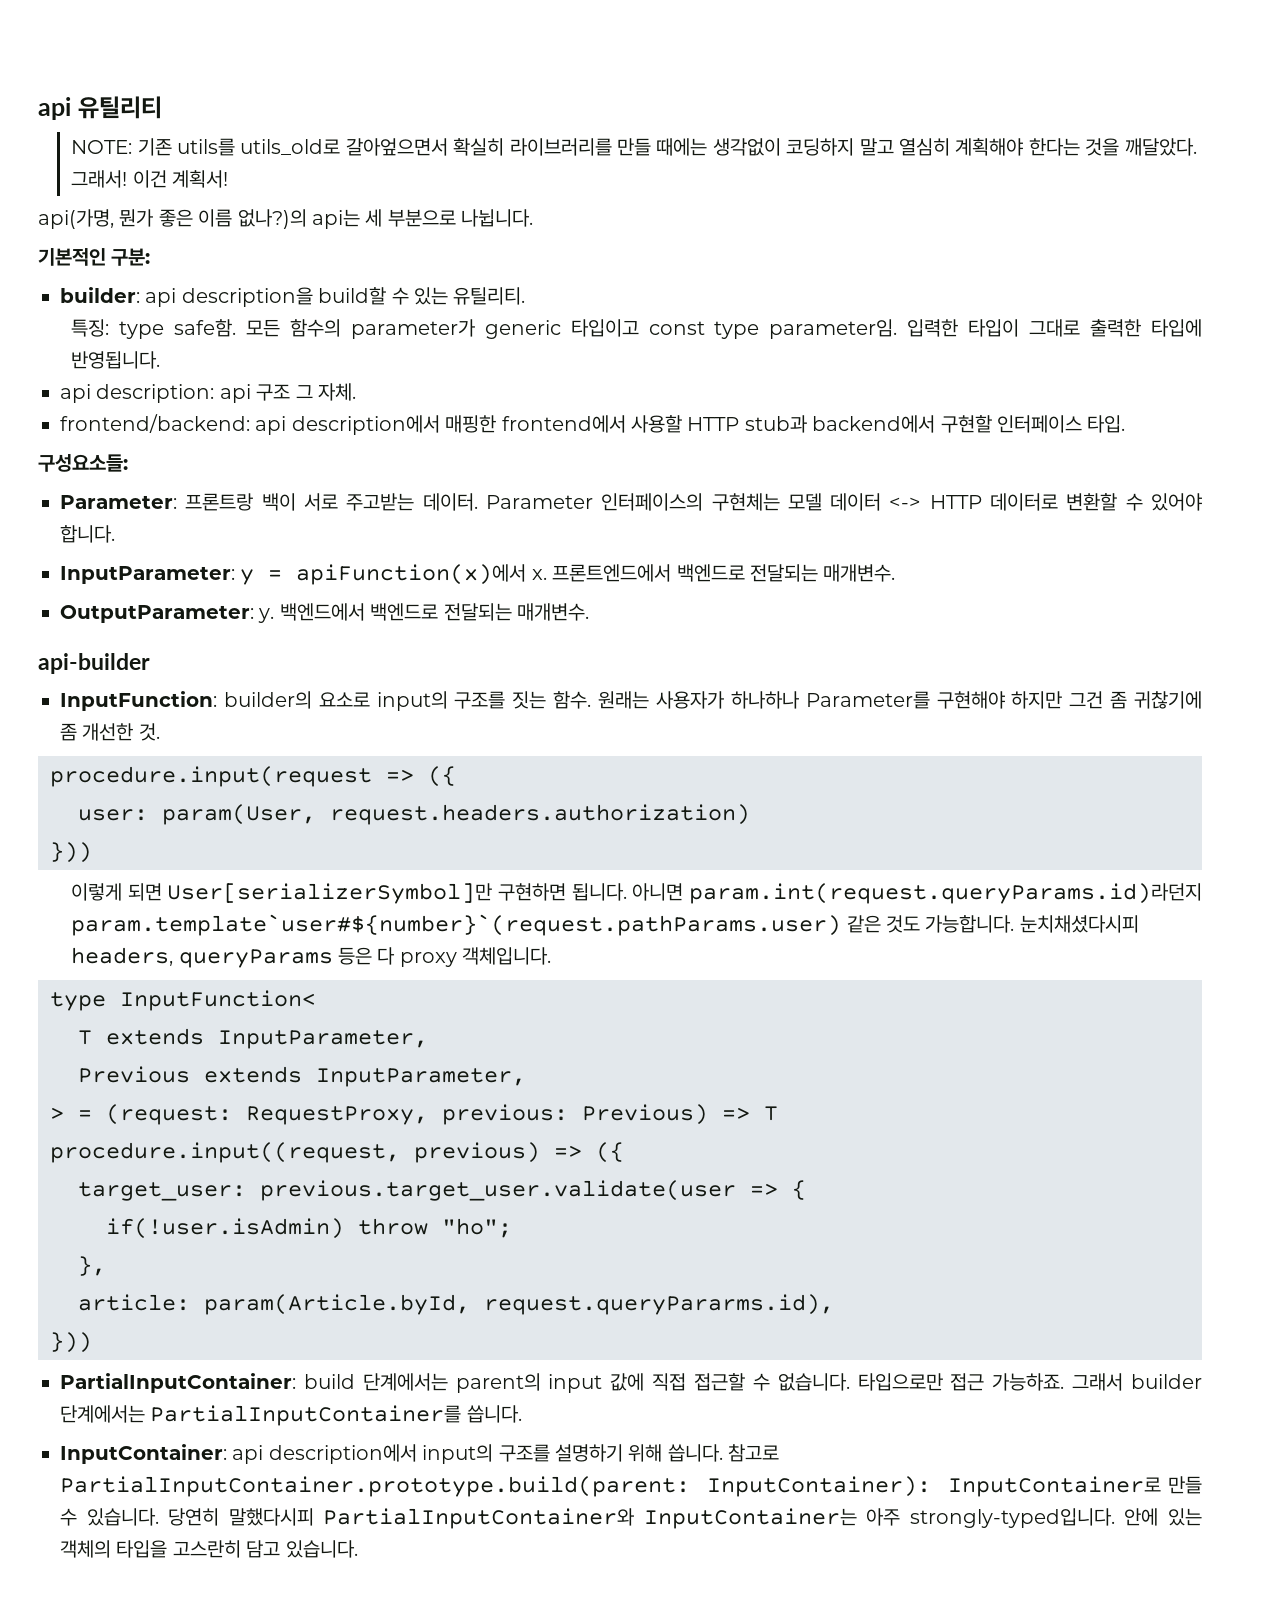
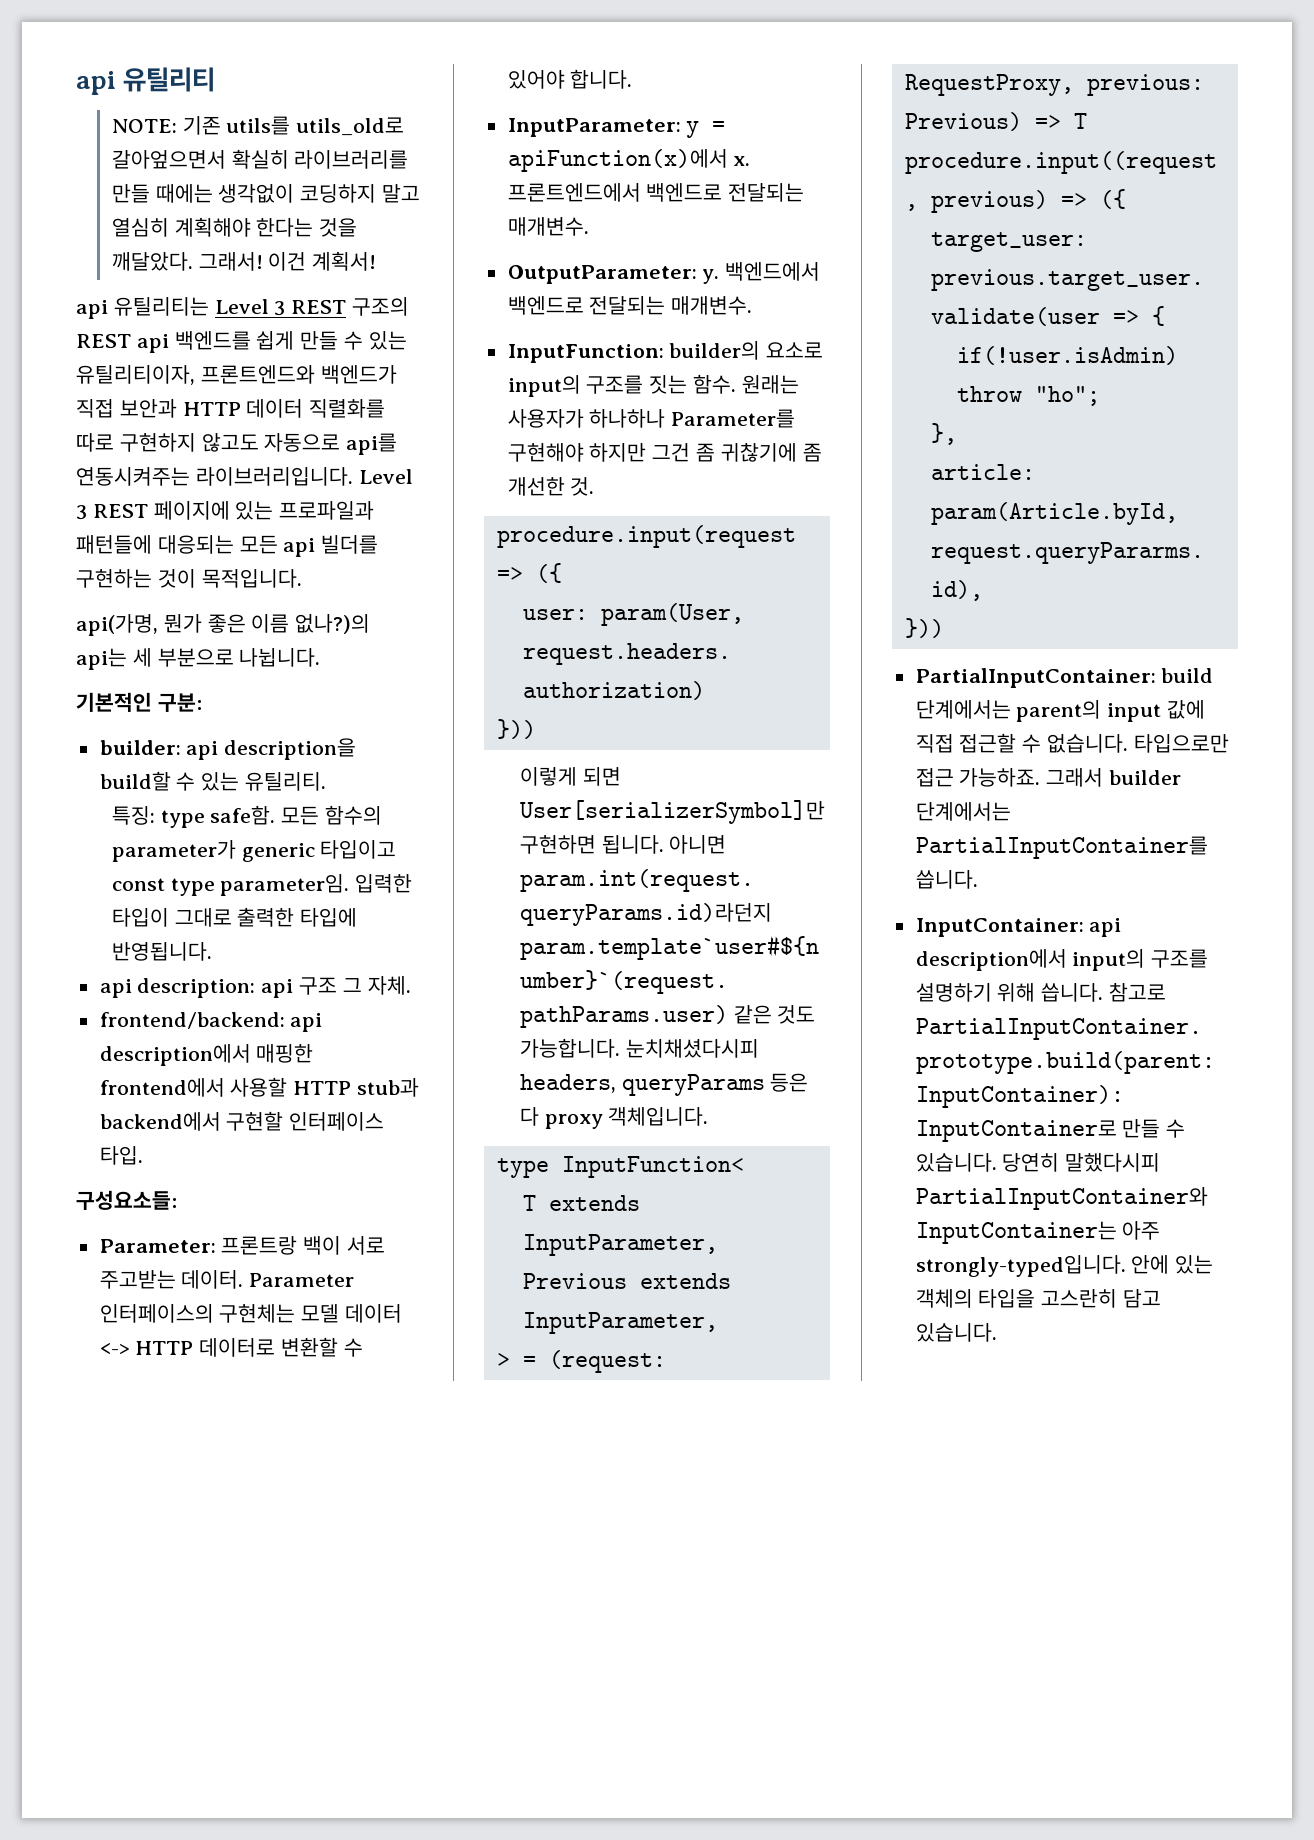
+ api 유틸리티는 Level 3 REST 구조의 REST api 백엔드를 쉽게 만들 수 있는 유틸리티이자, 프론트엔드와 백엔드가 직접 보안과 HTTP 데이터 직렬화를 따로 구현하지 않고도 자동으로 api를 연동시켜주는 라이브러리입니다. Level 3 REST 페이지에 있는 프로파일과 패턴들에 대응되는 모든 api 빌더를 구현하는 것이 목적입니다.
- api-builder

